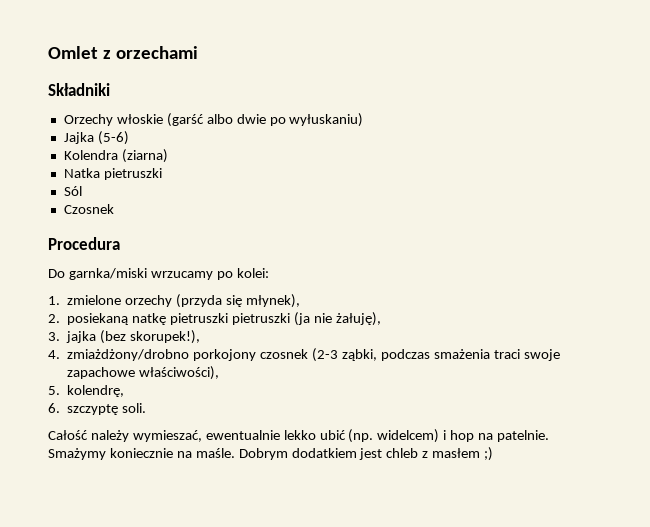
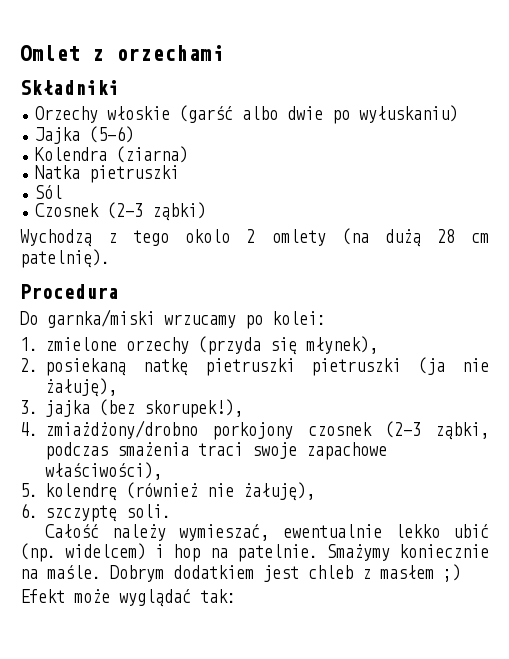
- Czosnek
+ Czosnek (2-3 ząbki)
+ Wychodzą z tego okolo 2 omlety (na dużą 28 cm patelnię).
- 5. kolendrę,
+ 5. kolendrę (również nie żałuję),
+ Efekt może wyglądać tak:

